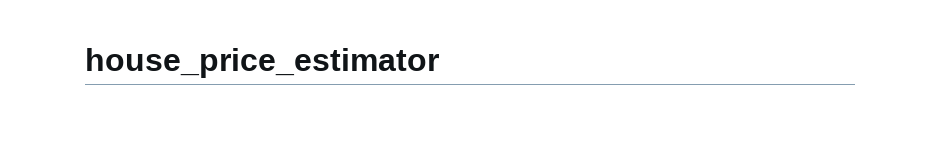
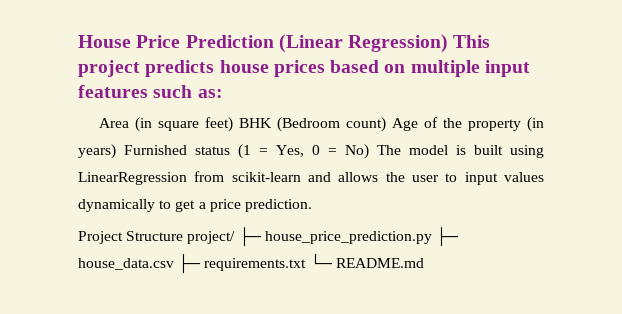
- house_price_estimator
+ House Price Prediction (Linear Regression) This project predicts house prices based on multiple input features such as:
+ Area (in square feet) BHK (Bedroom count) Age of the property (in years) Furnished status (1 = Yes, 0 = No) The model is built using LinearRegression from scikit-learn and allows the user to input values dynamically to get a price prediction.
+ Project Structure project/ ├─ house_price_prediction.py ├─ house_data.csv ├─ requirements.txt └─ README.md

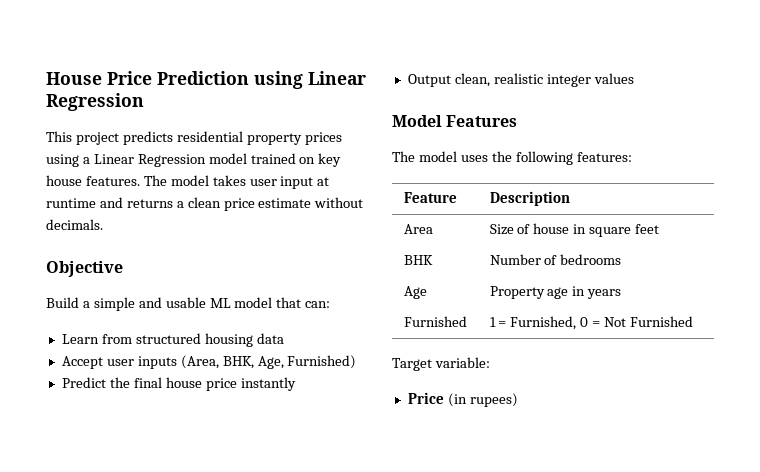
- House Price Prediction (Linear Regression) This project predicts house prices based on multiple input features such as:
- Area (in square feet) BHK (Bedroom count) Age of the property (in years) Furnished status (1 = Yes, 0 = No) The model is built using LinearRegression from scikit-learn and allows the user to input values dynamically to get a price prediction.
- Project Structure project/ ├─ house_price_prediction.py ├─ house_data.csv ├─ requirements.txt └─ README.md
+ House Price Prediction using Linear Regression
+ This project predicts residential property prices using a Linear Regression model trained on key house features. The model takes user input at runtime and returns a clean price estimate without decimals.
+ Objective
+ Build a simple and usable ML model that can:
+ Learn from structured housing data
+ Accept user inputs (Area, BHK, Age, Furnished)
+ Predict the final house price instantly
+ Output clean, realistic integer values
+ Model Features
+ The model uses the following features:
+ Feature | Description
+ Area | Size of house in square feet
+ BHK | Number of bedrooms
+ Age | Property age in years
+ Furnished | 1 = Furnished, 0 = Not Furnished
+ Target variable:
+ Price (in rupees)

